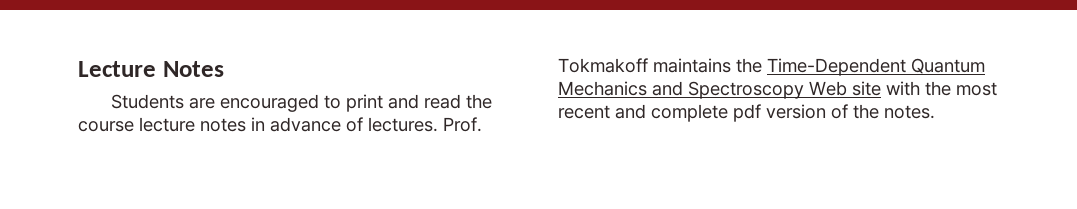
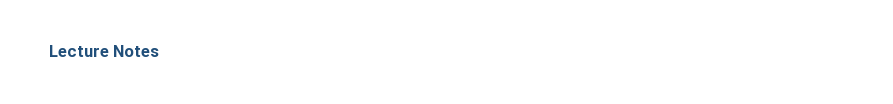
- Students are encouraged to print and read the course lecture notes in advance of lectures. Prof. Tokmakoff maintains the Time-Dependent Quantum Mechanics and Spectroscopy Web site with the most recent and complete pdf version of the notes.

